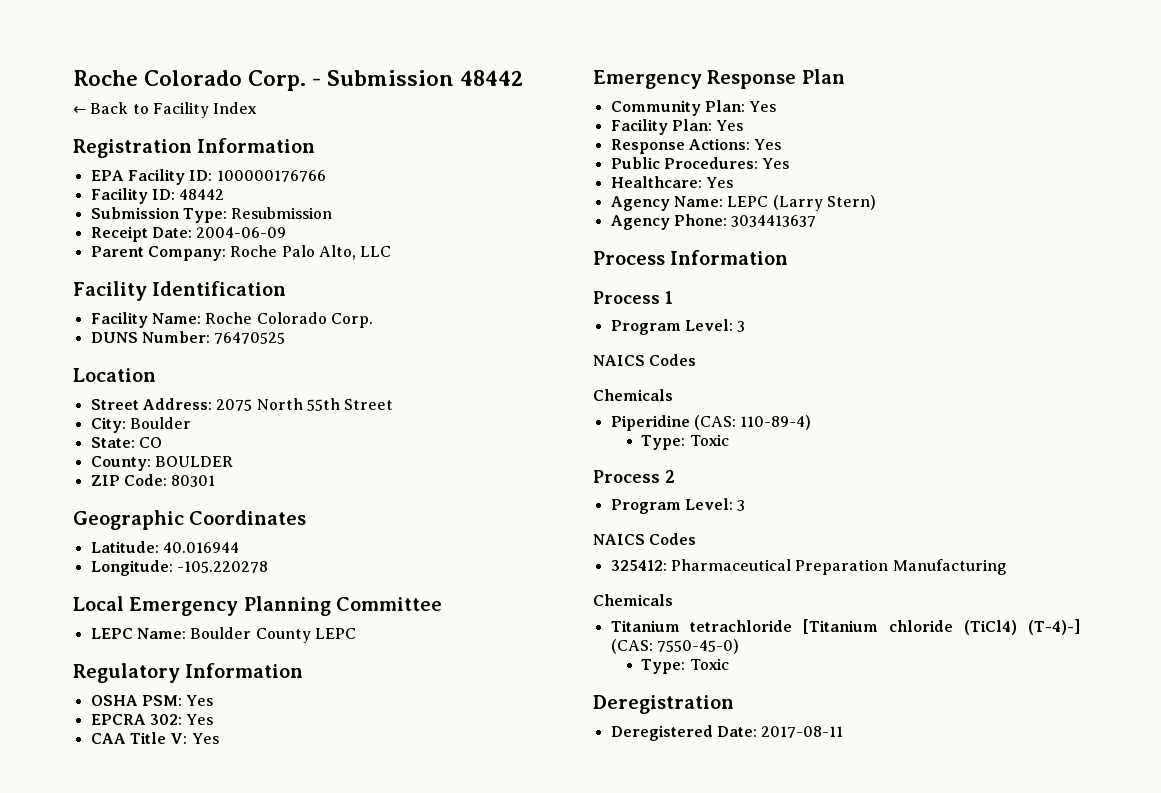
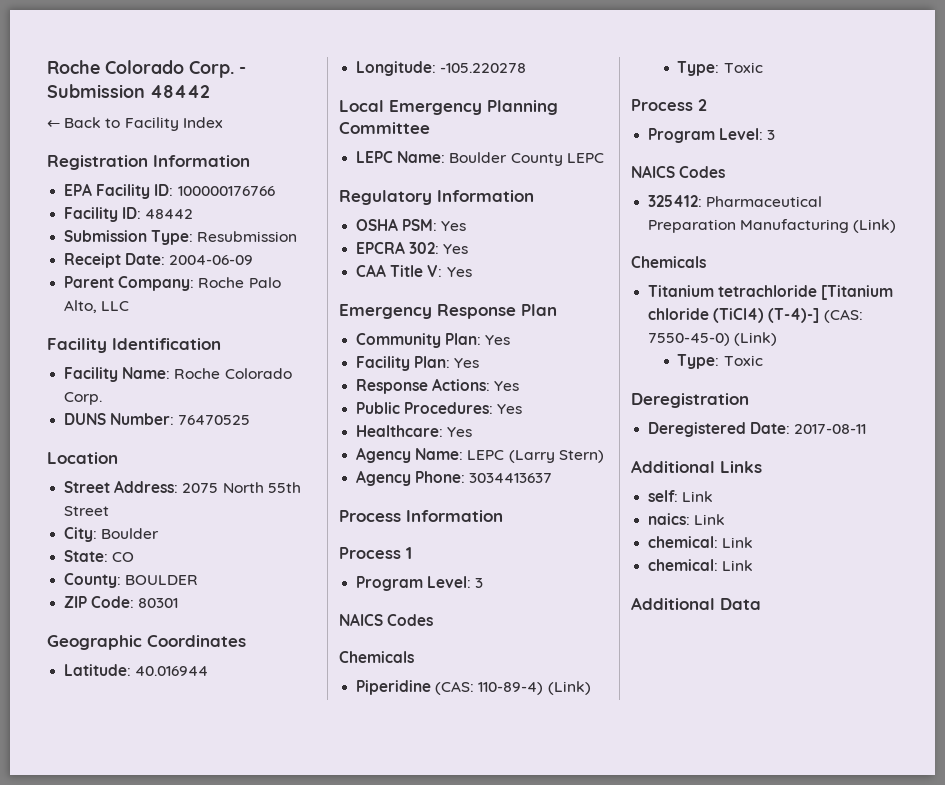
- Piperidine (CAS: 110-89-4)
+ Piperidine (CAS: 110-89-4) (Link)
- 325412: Pharmaceutical Preparation Manufacturing
+ 325412: Pharmaceutical Preparation Manufacturing (Link)
- Titanium tetrachloride [Titanium chloride (TiCl4) (T-4)-] (CAS: 7550-45-0)
+ Titanium tetrachloride [Titanium chloride (TiCl4) (T-4)-] (CAS: 7550-45-0) (Link)
+ Additional Links
+ self: Link
+ naics: Link
+ chemical: Link
+ chemical: Link
+ Additional Data

